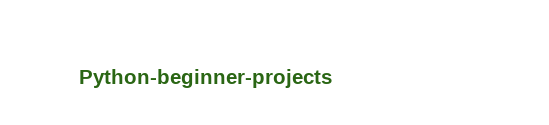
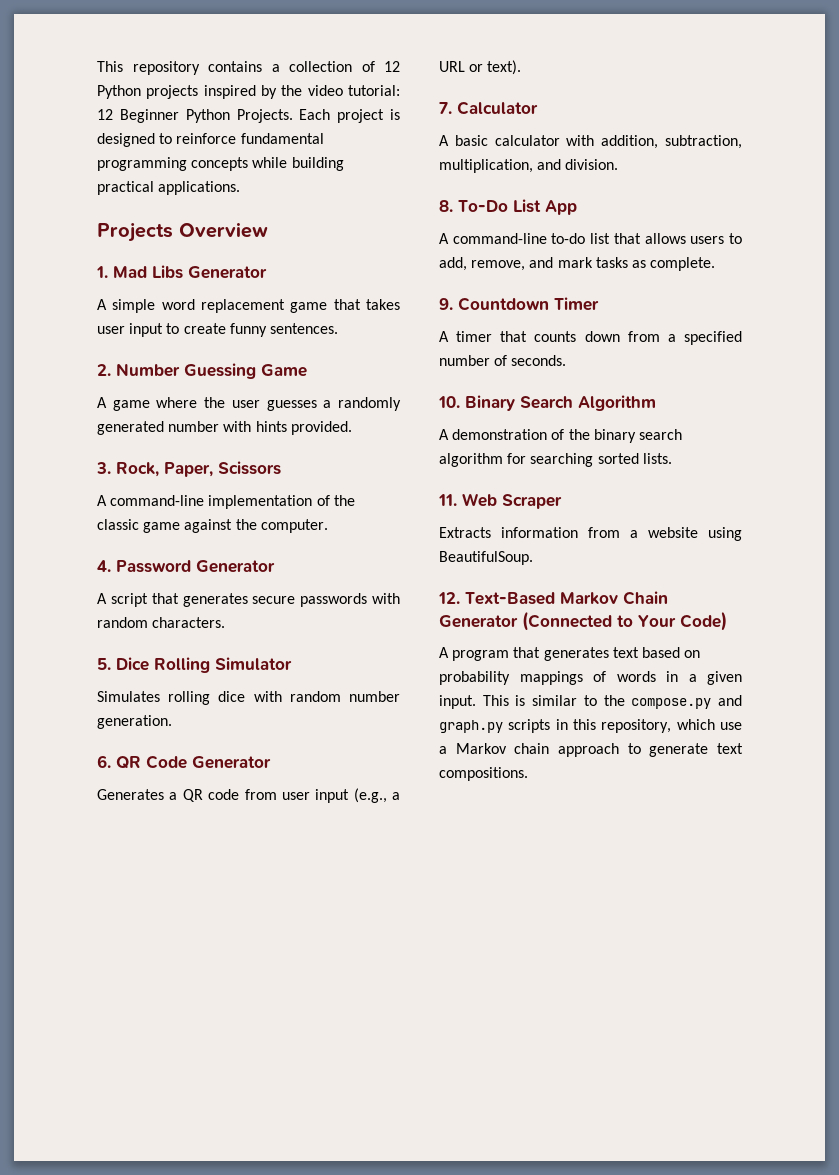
- Python-beginner-projects
+ This repository contains a collection of 12 Python projects inspired by the video tutorial: 12 Beginner Python Projects. Each project is designed to reinforce fundamental programming concepts while building practical applications.
+ Projects Overview
+ 1. Mad Libs Generator
+ A simple word replacement game that takes user input to create funny sentences.
+ 2. Number Guessing Game
+ A game where the user guesses a randomly generated number with hints provided.
+ 3. Rock, Paper, Scissors
+ A command-line implementation of the classic game against the computer.
+ 4. Password Generator
+ A script that generates secure passwords with random characters.
+ 5. Dice Rolling Simulator
+ Simulates rolling dice with random number generation.
+ 6. QR Code Generator
+ Generates a QR code from user input (e.g., a URL or text).
+ 7. Calculator
+ A basic calculator with addition, subtraction, multiplication, and division.
+ 8. To-Do List App
+ A command-line to-do list that allows users to add, remove, and mark tasks as complete.
+ 9. Countdown Timer
+ A timer that counts down from a specified number of seconds.
+ 10. Binary Search Algorithm
+ A demonstration of the binary search algorithm for searching sorted lists.
+ 11. Web Scraper
+ Extracts information from a website using BeautifulSoup.
+ 12. Text-Based Markov Chain Generator (Connected to Your Code)
+ A program that generates text based on probability mappings of words in a given input. This is similar to the compose.py and graph.py scripts in this repository, which use a Markov chain approach to generate text compositions.

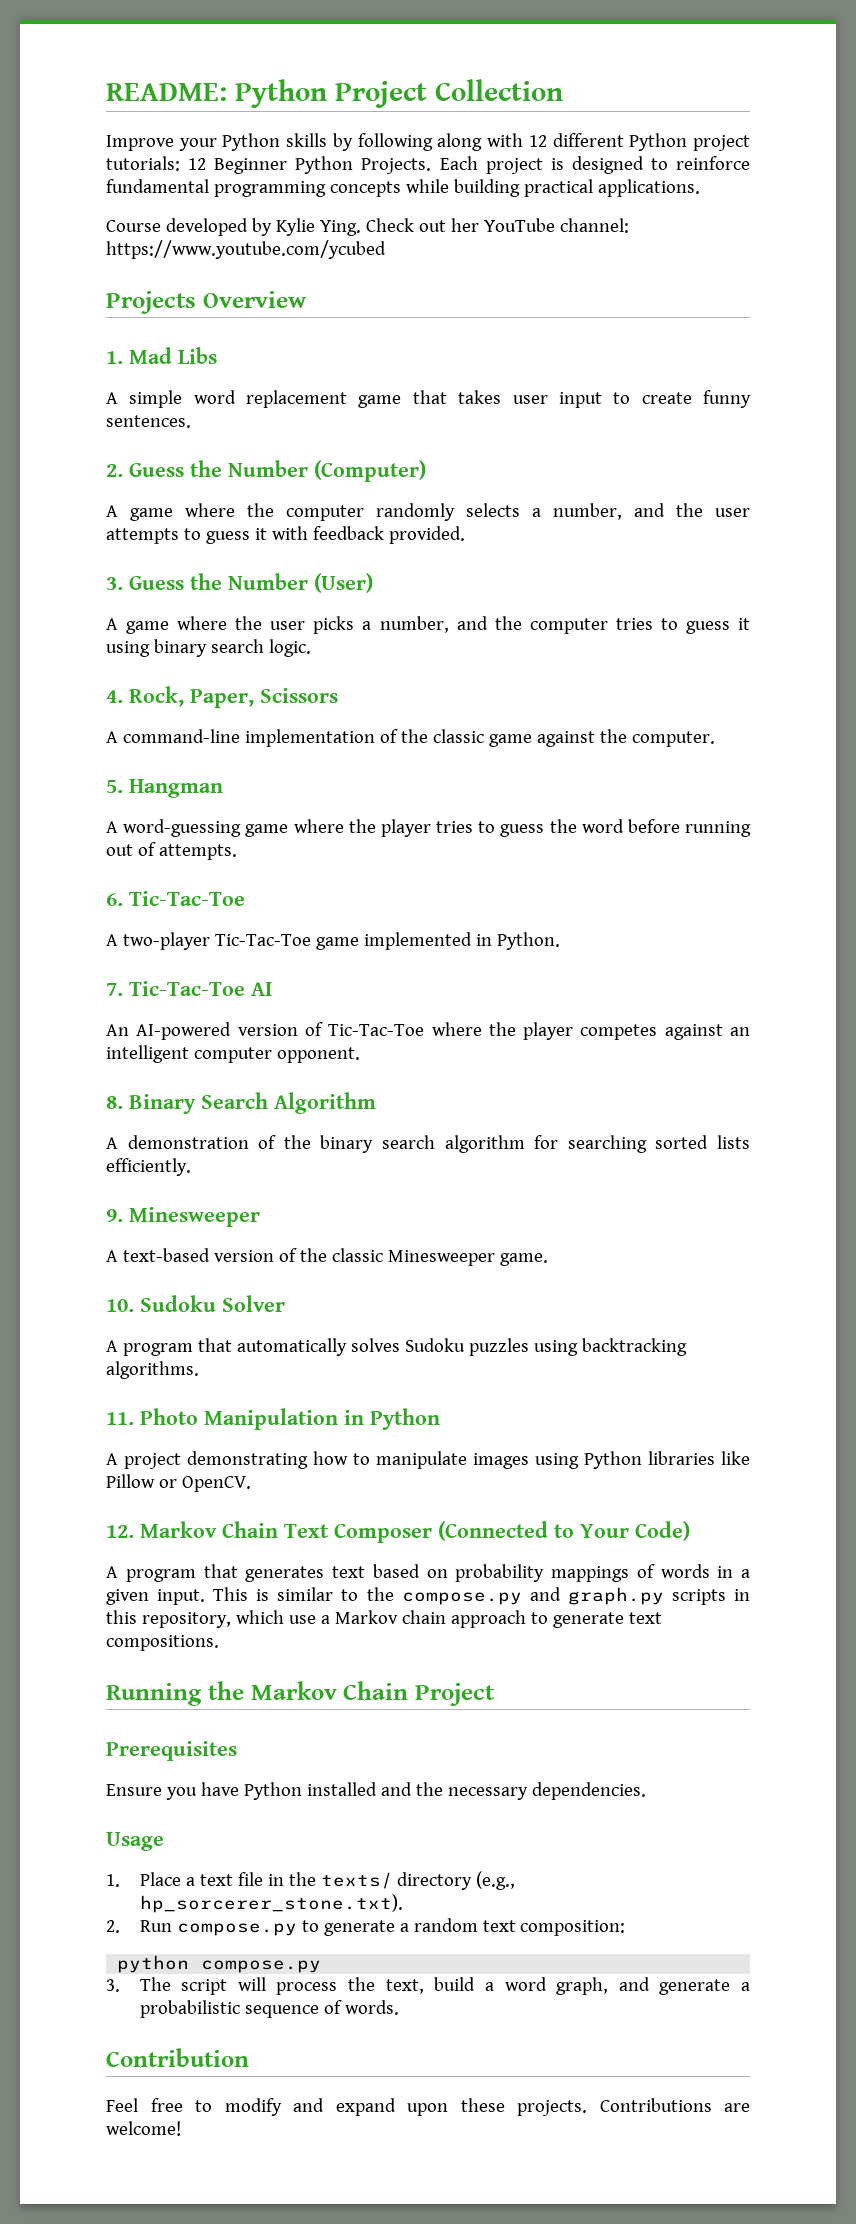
- This repository contains a collection of 12 Python projects inspired by the video tutorial: 12 Beginner Python Projects.
+ README: Python Project Collection
+ Improve your Python skills by following along with 12 different Python project tutorials: 12 Beginner Python Projects.
+ Course developed by Kylie Ying. Check out her YouTube channel: https://www.youtube.com/ycubed
- 1. Mad Libs Generator
+ 1. Mad Libs
- 2. Number Guessing Game
+ 2. Guess the Number (Computer)
+ A game where the computer randomly selects a number, and the user attempts to guess it with feedback provided.
+ 3. Guess the Number (User)
- A game where the user guesses a randomly generated number with hints provided.
- 3. Rock, Paper, Scissors
+ A game where the user picks a number, and the computer tries to guess it using binary search logic.
+ 4. Rock, Paper, Scissors
- 4. Password Generator
- A script that generates secure passwords with random characters.
- 5. Dice Rolling Simulator
- Simulates rolling dice with random number generation.
- 6. QR Code Generator
- Generates a QR code from user input (e.g., a URL or text).
- 7. Calculator
- A basic calculator with addition, subtraction, multiplication, and division.
- 8. To-Do List App
- A command-line to-do list that allows users to add, remove, and mark tasks as complete.
- 9. Countdown Timer
- A timer that counts down from a specified number of seconds.
- 10. Binary Search Algorithm
+ 5. Hangman
+ A word-guessing game where the player tries to guess the word before running out of attempts.
+ 6. Tic-Tac-Toe
+ A two-player Tic-Tac-Toe game implemented in Python.
+ 7. Tic-Tac-Toe AI
+ An AI-powered version of Tic-Tac-Toe where the player competes against an intelligent computer opponent.
+ 8. Binary Search Algorithm
- A demonstration of the binary search algorithm for searching sorted lists.
- 11. Web Scraper
- Extracts information from a website using BeautifulSoup.
+ A demonstration of the binary search algorithm for searching sorted lists efficiently.
+ 9. Minesweeper
+ A text-based version of the classic Minesweeper game.
+ 10. Sudoku Solver
+ A program that automatically solves Sudoku puzzles using backtracking algorithms.
+ 11. Photo Manipulation in Python
+ A project demonstrating how to manipulate images using Python libraries like Pillow or OpenCV.
- 12. Text-Based Markov Chain Generator (Connected to Your Code)
+ 12. Markov Chain Text Composer (Connected to Your Code)
+ Running the Markov Chain Project
+ Prerequisites
+ Ensure you have Python installed and the necessary dependencies.
+ Usage
+ 1. Place a text file in the texts/ directory (e.g., hp_sorcerer_stone.txt).
+ 2. Run compose.py to generate a random text composition:
+ python compose.py
+ 3. The script will process the text, build a word graph, and generate a probabilistic sequence of words.
+ Contribution
+ Feel free to modify and expand upon these projects. Contributions are welcome!

